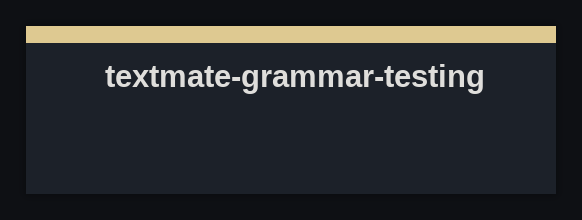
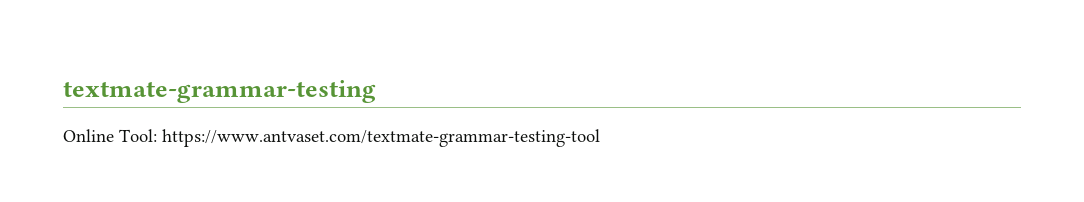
+ Online Tool: https://www.antvaset.com/textmate-grammar-testing-tool

